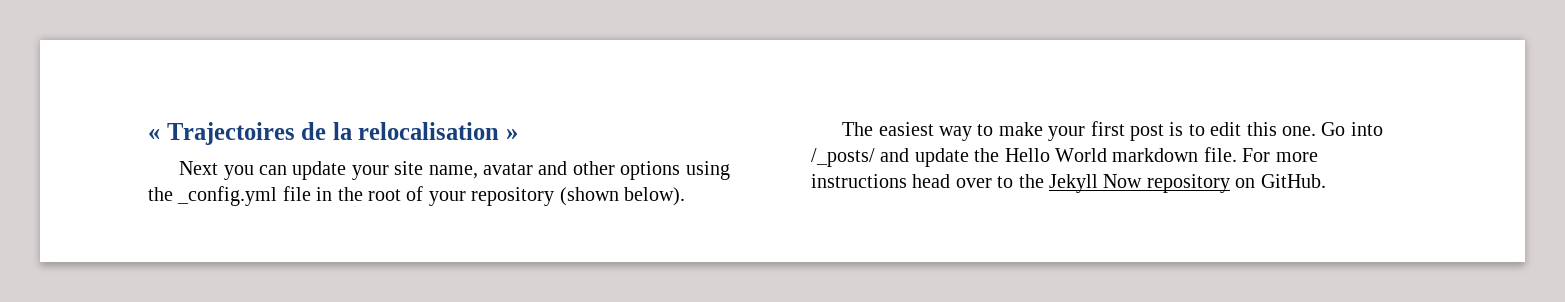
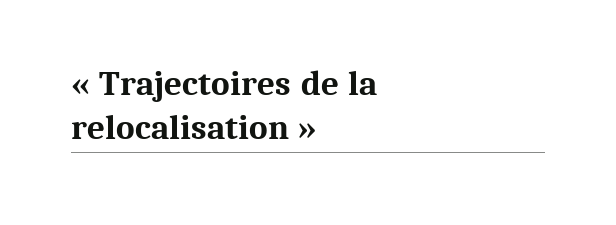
- Next you can update your site name, avatar and other options using the _config.yml file in the root of your repository (shown below).
- The easiest way to make your first post is to edit this one. Go into /_posts/ and update the Hello World markdown file. For more instructions head over to the Jekyll Now repository on GitHub.

